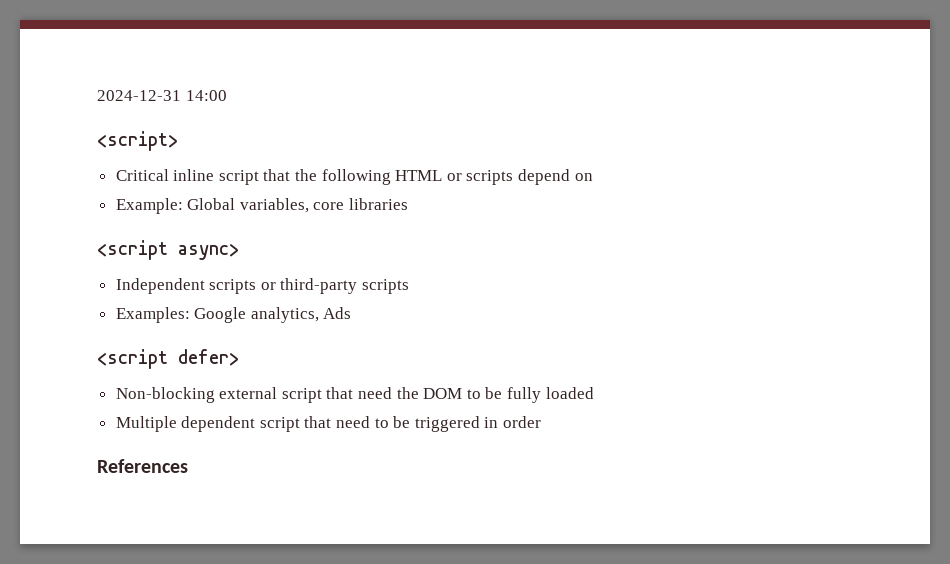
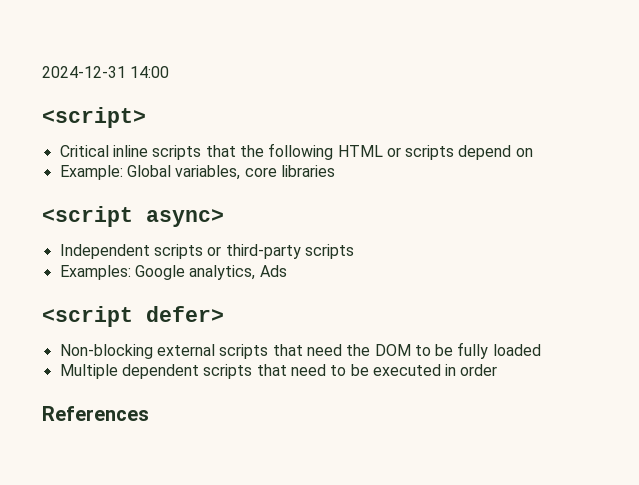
- Critical inline script that the following HTML or scripts depend on
+ Critical inline scripts that the following HTML or scripts depend on
- Non-blocking external script that need the DOM to be fully loaded
+ Non-blocking external scripts that need the DOM to be fully loaded
- Multiple dependent script that need to be triggered in order
+ Multiple dependent scripts that need to be executed in order

